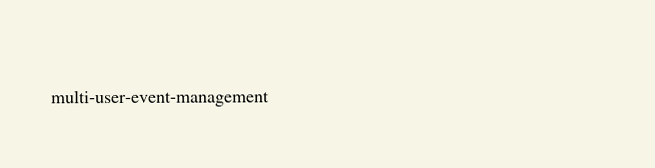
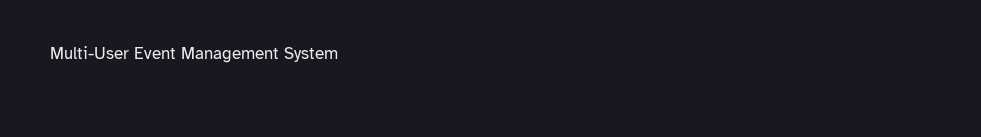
- multi-user-event-management
+ Multi-User Event Management System

